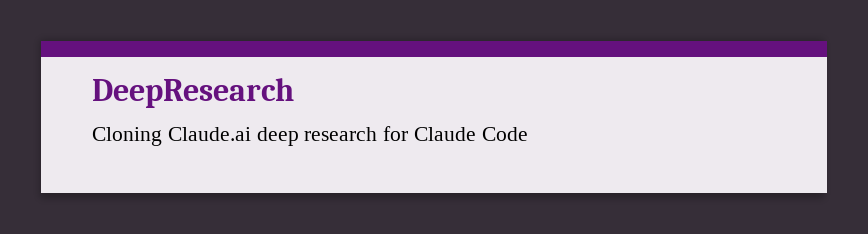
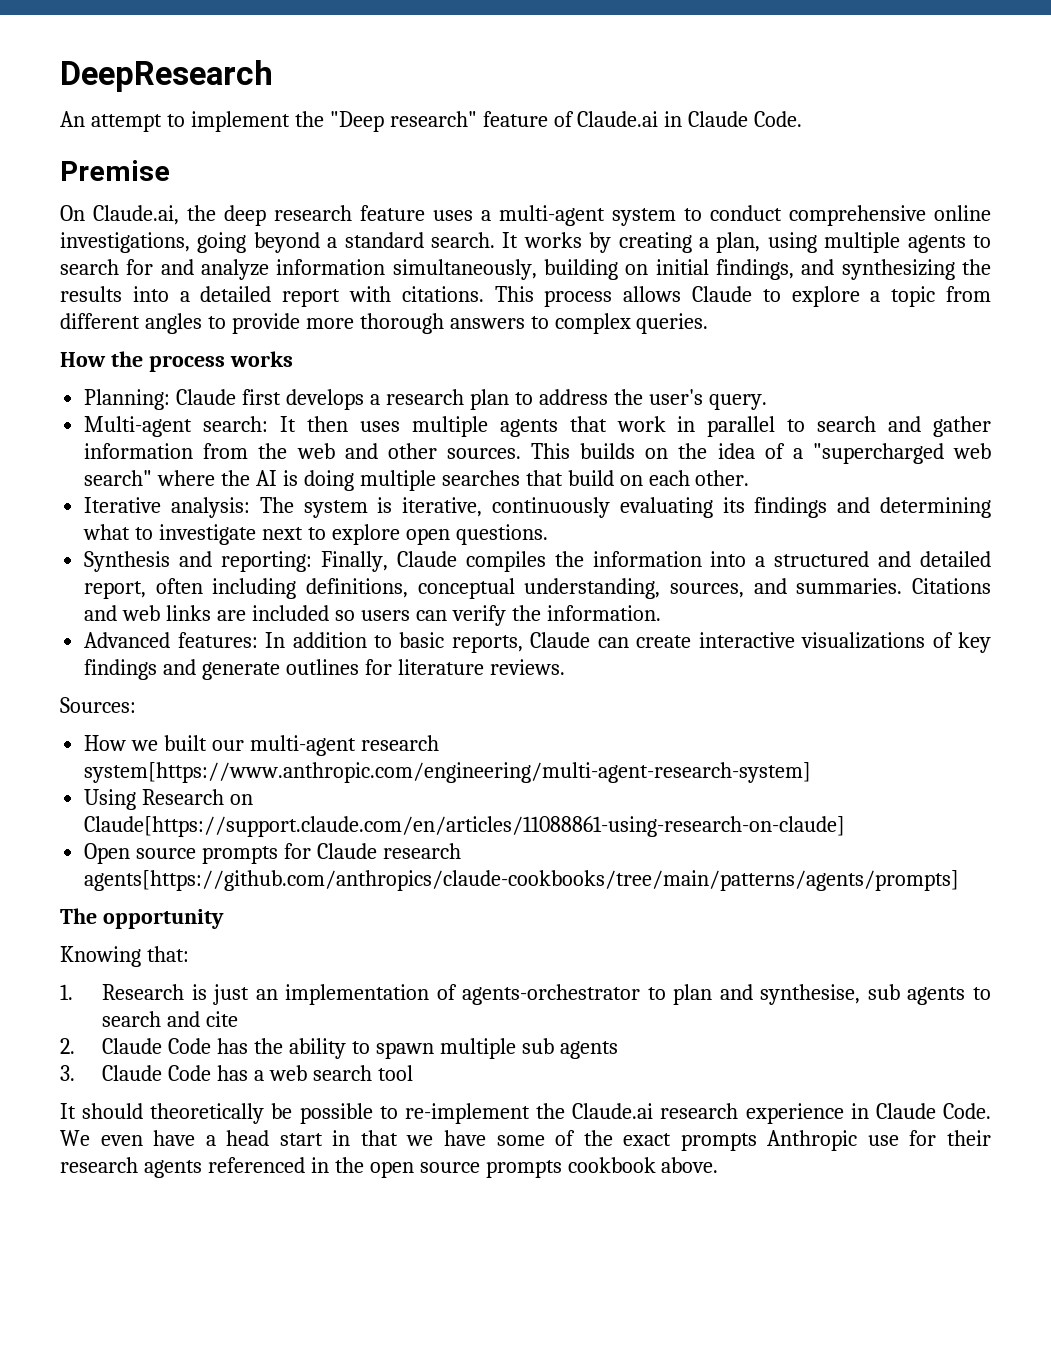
- Cloning Claude.ai deep research for Claude Code
+ An attempt to implement the "Deep research" feature of Claude.ai in Claude Code.
+ Premise
+ On Claude.ai, the deep research feature uses a multi-agent system to conduct comprehensive online investigations, going beyond a standard search. It works by creating a plan, using multiple agents to search for and analyze information simultaneously, building on initial findings, and synthesizing the results into a detailed report with citations. This process allows Claude to explore a topic from different angles to provide more thorough answers to complex queries.
+ How the process works
+ Planning: Claude first develops a research plan to address the user's query.
+ Multi-agent search: It then uses multiple agents that work in parallel to search and gather information from the web and other sources. This builds on the idea of a "supercharged web search" where the AI is doing multiple searches that build on each other.
+ Iterative analysis: The system is iterative, continuously evaluating its findings and determining what to investigate next to explore open questions.
+ Synthesis and reporting: Finally, Claude compiles the information into a structured and detailed report, often including definitions, conceptual understanding, sources, and summaries. Citations and web links are included so users can verify the information.
+ Advanced features: In addition to basic reports, Claude can create interactive visualizations of key findings and generate outlines for literature reviews.
+ Sources:
+ How we built our multi-agent research system[https://www.anthropic.com/engineering/multi-agent-research-system]
+ Using Research on Claude[https://support.claude.com/en/articles/11088861-using-research-on-claude]
+ Open source prompts for Claude research agents[https://github.com/anthropics/claude-cookbooks/tree/main/patterns/agents/prompts]
+ The opportunity
+ Knowing that:
+ 1. Research is just an implementation of agents-orchestrator to plan and synthesise, sub agents to search and cite
+ 2. Claude Code has the ability to spawn multiple sub agents
+ 3. Claude Code has a web search tool
+ It should theoretically be possible to re-implement the Claude.ai research experience in Claude Code. We even have a head start in that we have some of the exact prompts Anthropic use for their research agents referenced in the open source prompts cookbook above.

